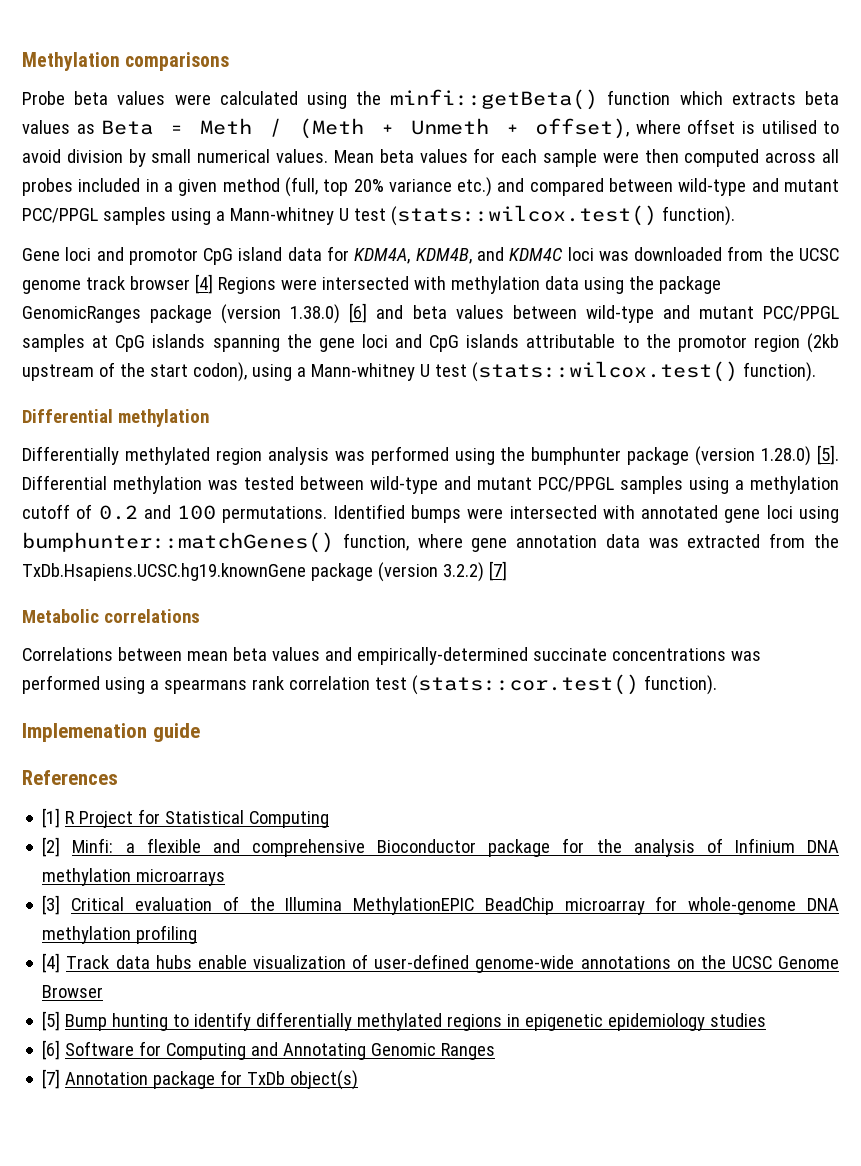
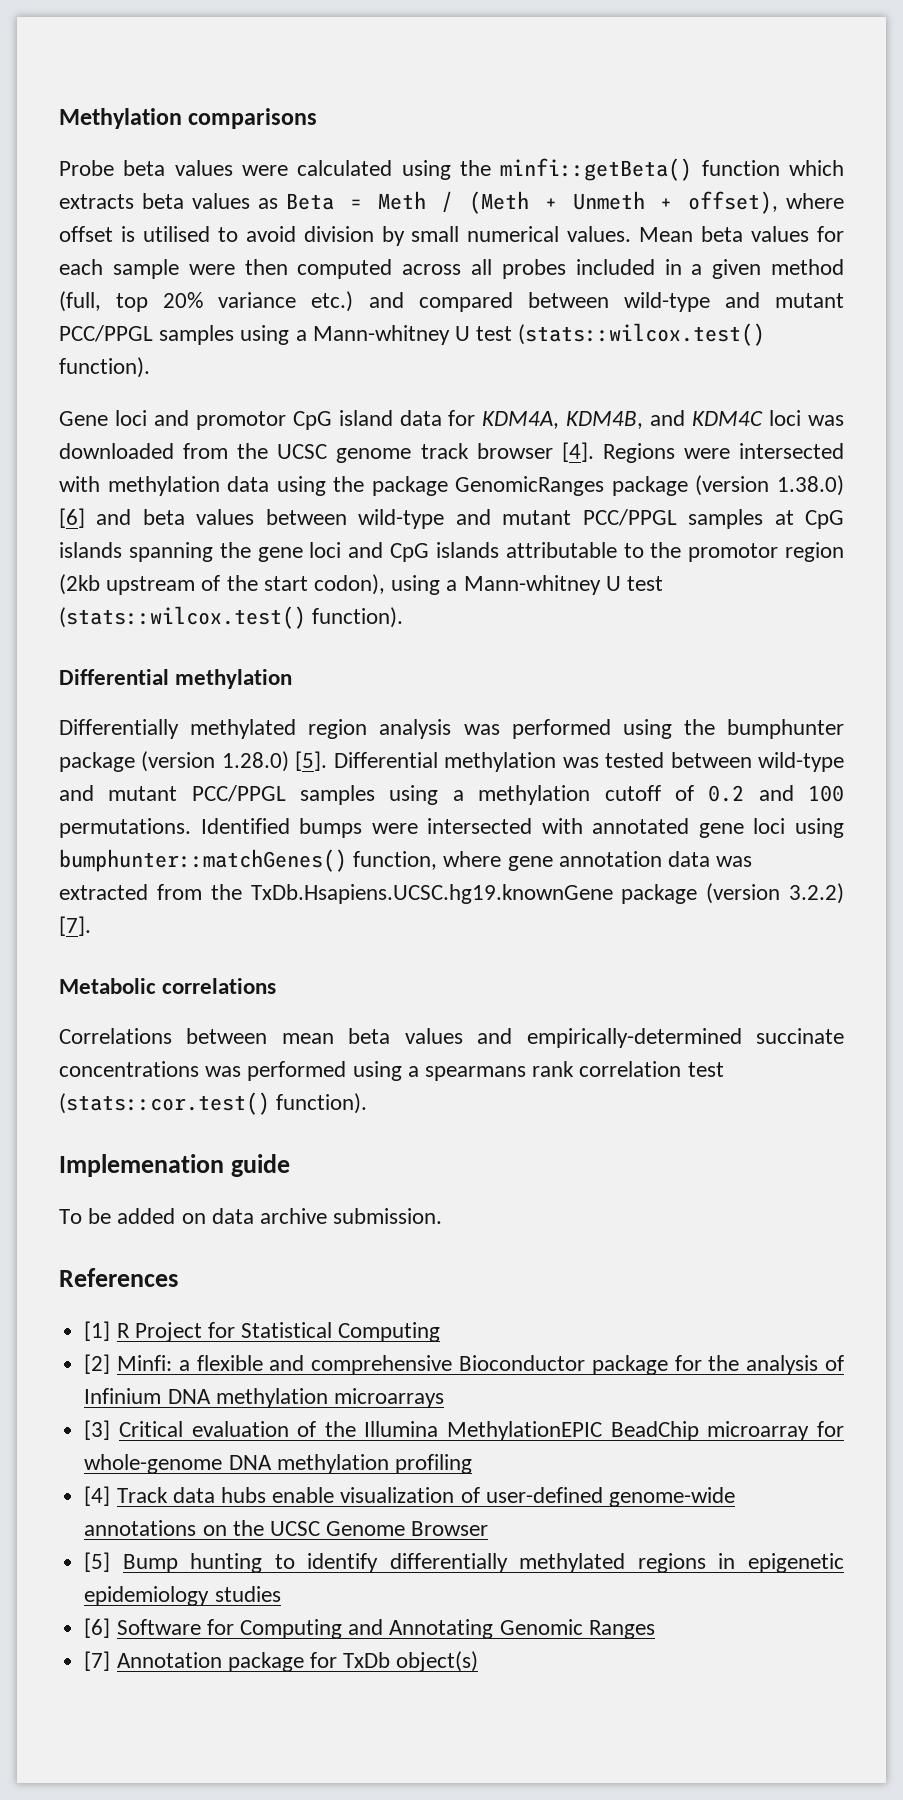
- Gene loci and promotor CpG island data for KDM4A, KDM4B, and KDM4C loci was downloaded from the UCSC genome track browser [4] Regions were intersected with methylation data using the package GenomicRanges package (version 1.38.0) [6] and beta values between wild-type and mutant PCC/PPGL samples at CpG islands spanning the gene loci and CpG islands attributable to the promotor region (2kb upstream of the start codon), using a Mann-whitney U test (stats::wilcox.test() function).
+ Gene loci and promotor CpG island data for KDM4A, KDM4B, and KDM4C loci was downloaded from the UCSC genome track browser [4]. Regions were intersected with methylation data using the package GenomicRanges package (version 1.38.0) [6] and beta values between wild-type and mutant PCC/PPGL samples at CpG islands spanning the gene loci and CpG islands attributable to the promotor region (2kb upstream of the start codon), using a Mann-whitney U test (stats::wilcox.test() function).
- Identified bumps were intersected with annotated gene loci using bumphunter::matchGenes() function, where gene annotation data was extracted from the TxDb.Hsapiens.UCSC.hg19.knownGene package (version 3.2.2) [7]
+ Identified bumps were intersected with annotated gene loci using bumphunter::matchGenes() function, where gene annotation data was extracted from the TxDb.Hsapiens.UCSC.hg19.knownGene package (version 3.2.2) [7].
+ To be added on data archive submission.

